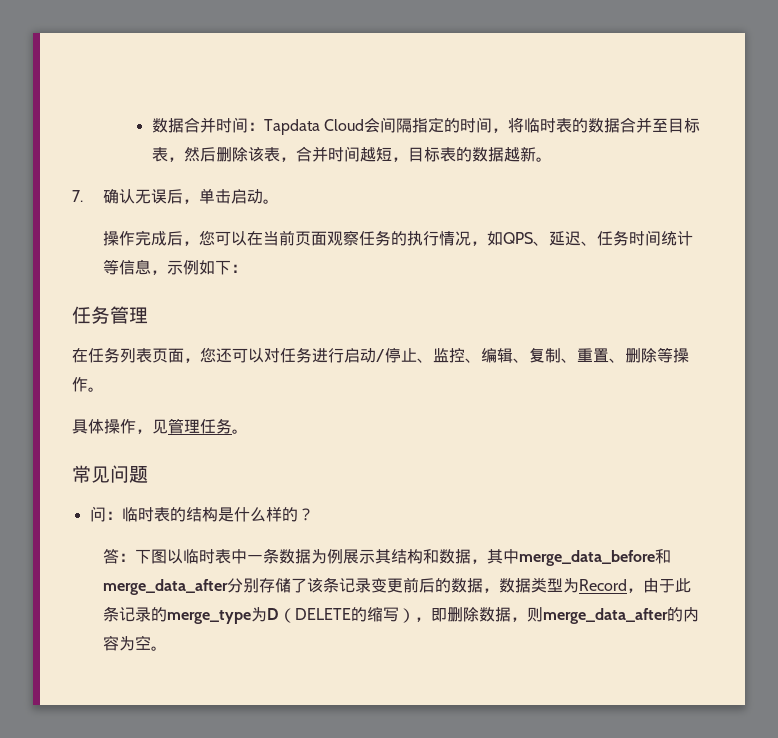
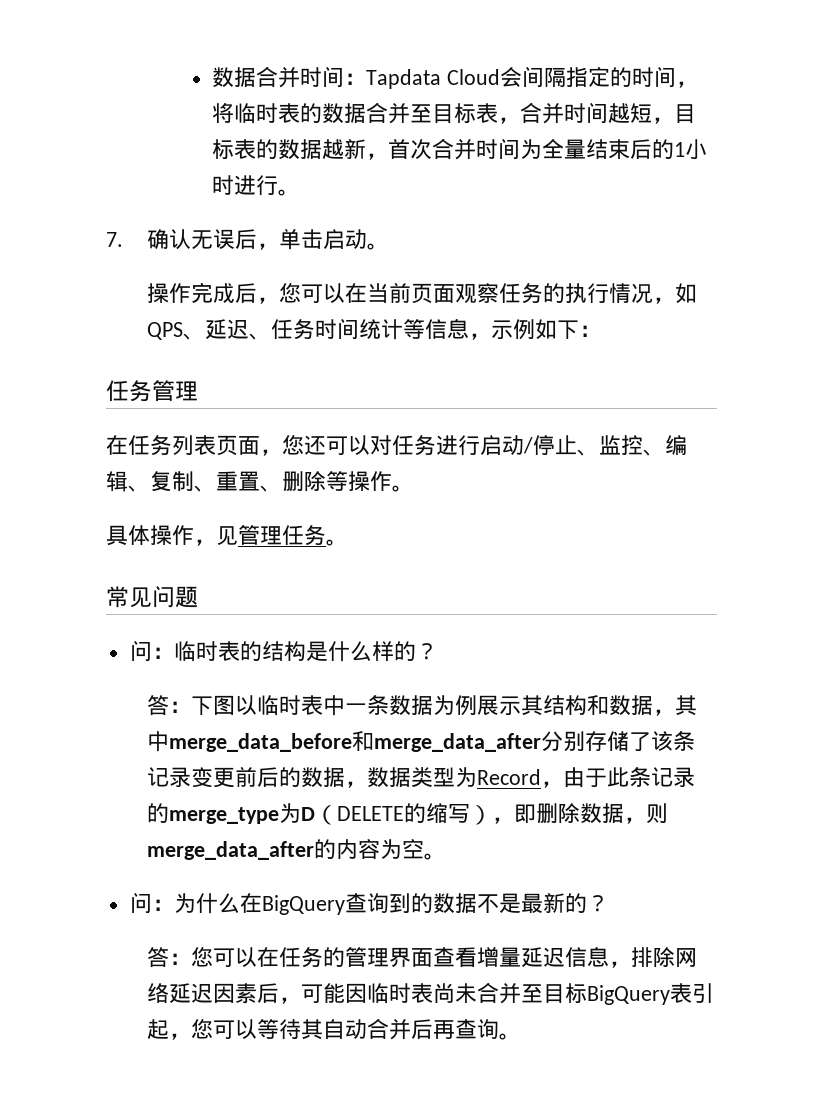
- 数据合并时间：Tapdata Cloud会间隔指定的时间，将临时表的数据合并至目标表，然后删除该表，合并时间越短，目标表的数据越新。
+ 数据合并时间：Tapdata Cloud会间隔指定的时间，将临时表的数据合并至目标表，合并时间越短，目标表的数据越新，首次合并时间为全量结束后的1小时进行。
+ 问：为什么在BigQuery查询到的数据不是最新的？
+ 答：您可以在任务的管理界面查看增量延迟信息，排除网络延迟因素后，可能因临时表尚未合并至目标BigQuery表引起，您可以等待其自动合并后再查询。

